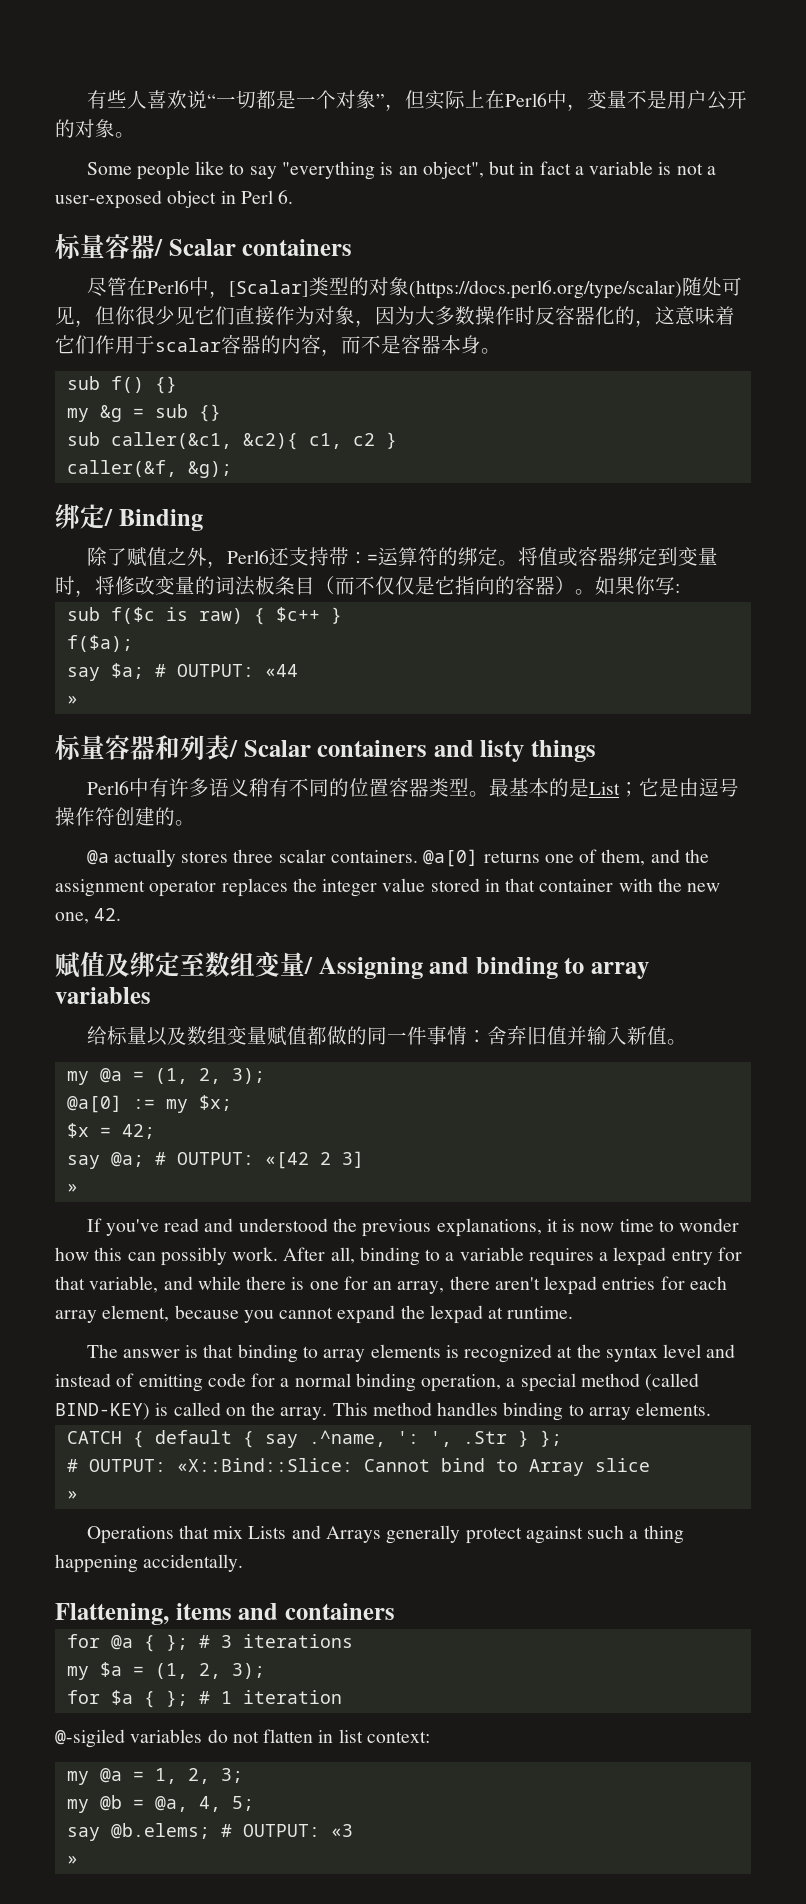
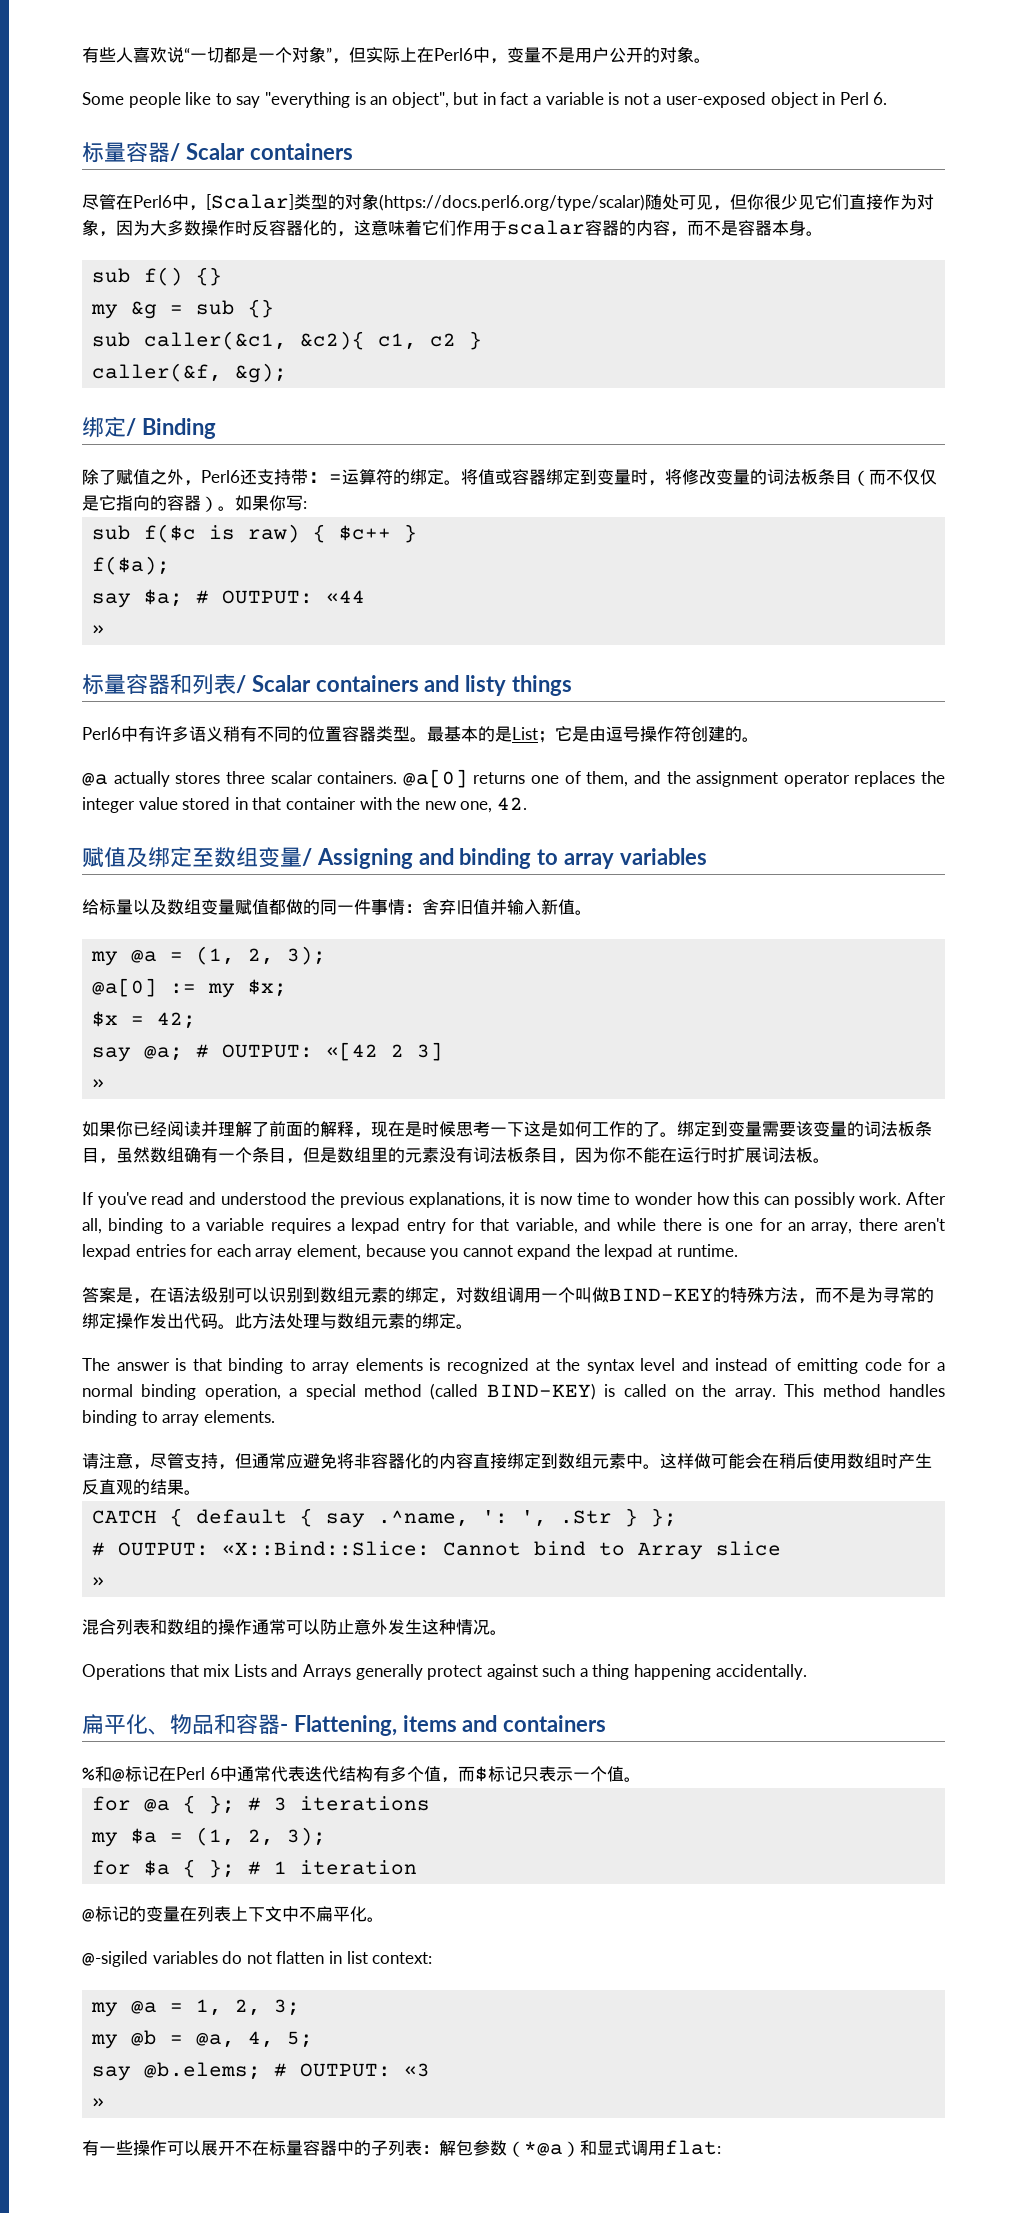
+ 如果你已经阅读并理解了前面的解释，现在是时候思考一下这是如何工作的了。绑定到变量需要该变量的词法板条目，虽然数组确有一个条目，但是数组里的元素没有词法板条目，因为你不能在运行时扩展词法板。
+ 答案是，在语法级别可以识别到数组元素的绑定，对数组调用一个叫做BIND-KEY的特殊方法，而不是为寻常的绑定操作发出代码。此方法处理与数组元素的绑定。
+ 请注意，尽管支持，但通常应避免将非容器化的内容直接绑定到数组元素中。这样做可能会在稍后使用数组时产生反直观的结果。
+ 混合列表和数组的操作通常可以防止意外发生这种情况。
- Flattening, items and containers
+ 扁平化、物品和容器- Flattening, items and containers
+ %和@标记在Perl 6中通常代表迭代结构有多个值，而$标记只表示一个值。
+ @标记的变量在列表上下文中不扁平化。
+ 有一些操作可以展开不在标量容器中的子列表：解包参数（*@a）和显式调用flat:

